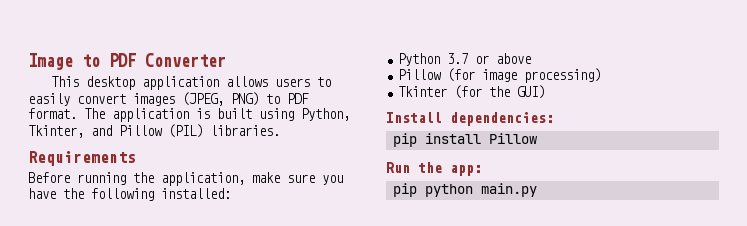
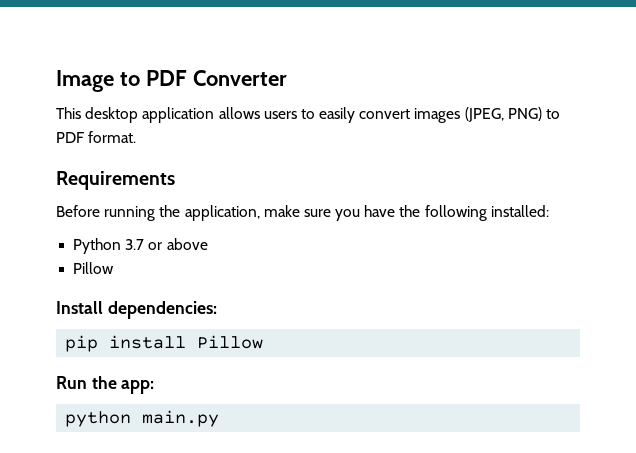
- The application is built using Python, Tkinter, and Pillow (PIL) libraries.
  Python 3.7 or above
- Pillow (for image processing)
- Tkinter (for the GUI)
+ Pillow
- pip python main.py
+ python main.py

